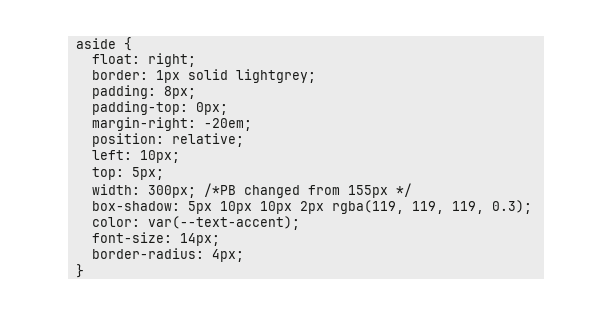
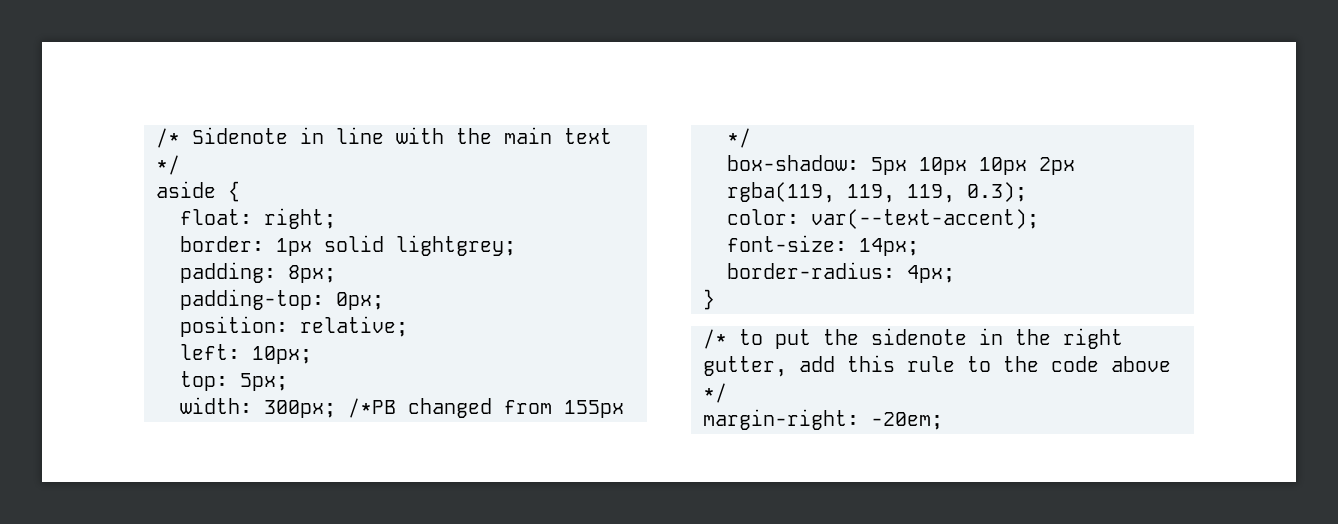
+ /* Sidenote in line with the main text */
- margin-right: -20em;
+ /* to put the sidenote in the right gutter, add this rule to the code above */
+ margin-right: -20em;

